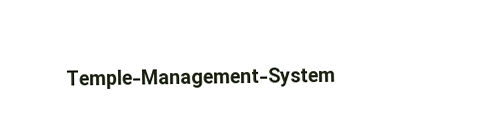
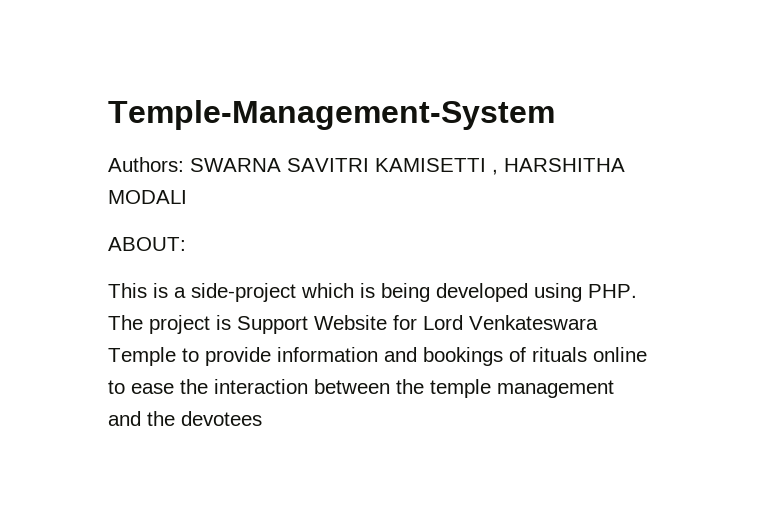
+ Authors: SWARNA SAVITRI KAMISETTI , HARSHITHA MODALI
+ ABOUT:
+ This is a side-project which is being developed using PHP. The project is Support Website for Lord Venkateswara Temple to provide information and bookings of rituals online to ease the interaction between the temple management and the devotees

